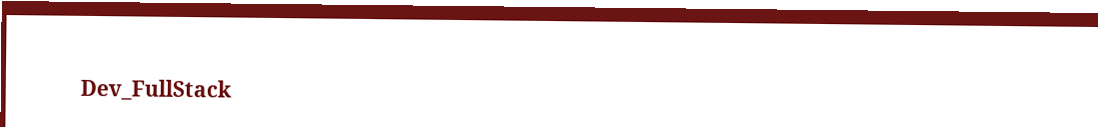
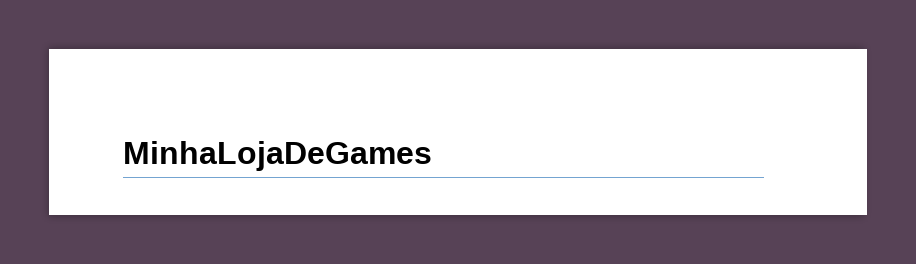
- Dev_FullStack
+ MinhaLojaDeGames

